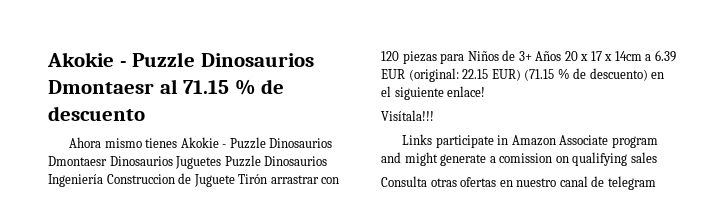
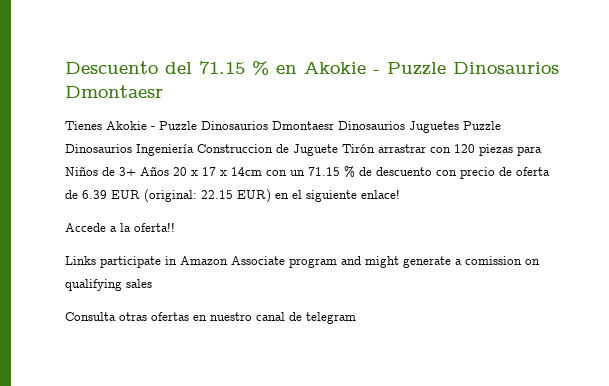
- Akokie - Puzzle Dinosaurios Dmontaesr al 71.15 % de descuento
- Ahora mismo tienes Akokie - Puzzle Dinosaurios Dmontaesr Dinosaurios Juguetes Puzzle Dinosaurios Ingeniería Construccion de Juguete Tirón arrastrar con 120 piezas para Niños de 3+ Años 20 x 17 x 14cm a 6.39 EUR (original: 22.15 EUR) (71.15 % de descuento) en el siguiente enlace!
+ Descuento del 71.15 % en Akokie - Puzzle Dinosaurios Dmontaesr
+ Tienes Akokie - Puzzle Dinosaurios Dmontaesr Dinosaurios Juguetes Puzzle Dinosaurios Ingeniería Construccion de Juguete Tirón arrastrar con 120 piezas para Niños de 3+ Años 20 x 17 x 14cm con un 71.15 % de descuento con precio de oferta de 6.39 EUR (original: 22.15 EUR) en el siguiente enlace!
- Visítala!!!
+ Accede a la oferta!!

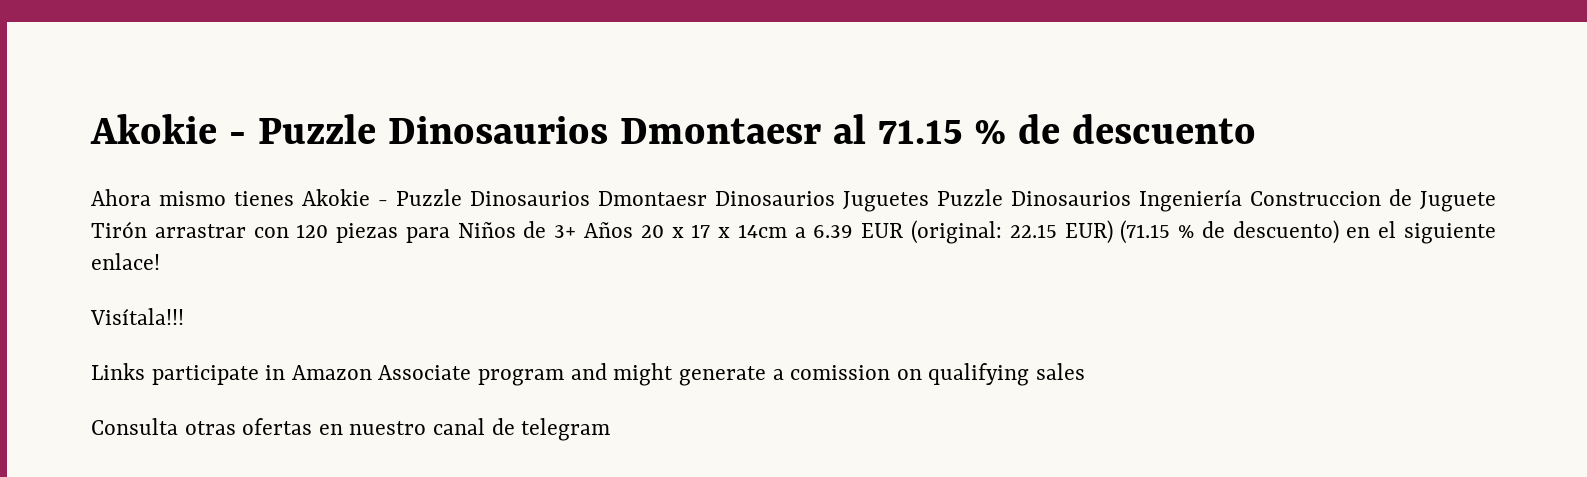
- Descuento del 71.15 % en Akokie - Puzzle Dinosaurios Dmontaesr
- Tienes Akokie - Puzzle Dinosaurios Dmontaesr Dinosaurios Juguetes Puzzle Dinosaurios Ingeniería Construccion de Juguete Tirón arrastrar con 120 piezas para Niños de 3+ Años 20 x 17 x 14cm con un 71.15 % de descuento con precio de oferta de 6.39 EUR (original: 22.15 EUR) en el siguiente enlace!
+ Akokie - Puzzle Dinosaurios Dmontaesr al 71.15 % de descuento
+ Ahora mismo tienes Akokie - Puzzle Dinosaurios Dmontaesr Dinosaurios Juguetes Puzzle Dinosaurios Ingeniería Construccion de Juguete Tirón arrastrar con 120 piezas para Niños de 3+ Años 20 x 17 x 14cm a 6.39 EUR (original: 22.15 EUR) (71.15 % de descuento) en el siguiente enlace!
- Accede a la oferta!!
+ Visítala!!!

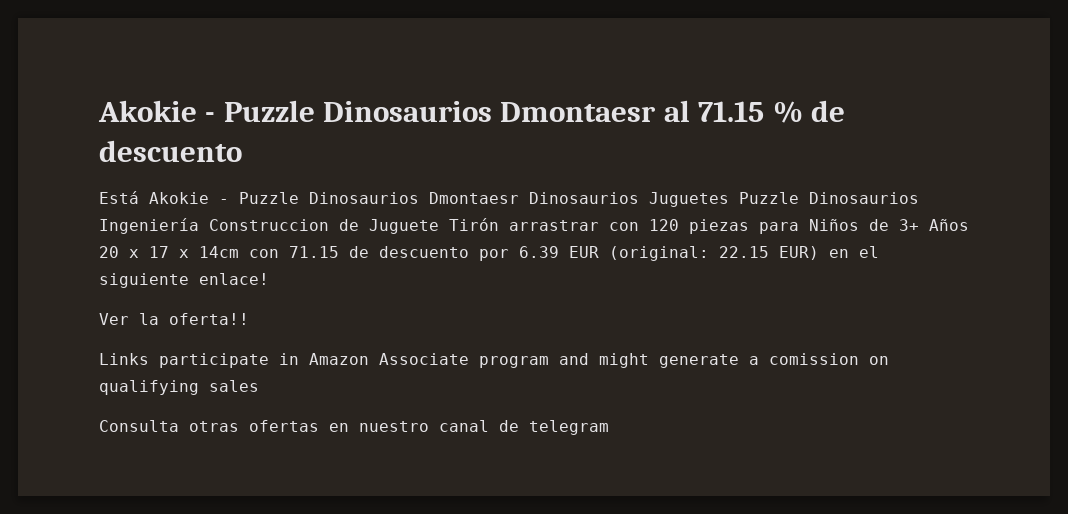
- Ahora mismo tienes Akokie - Puzzle Dinosaurios Dmontaesr Dinosaurios Juguetes Puzzle Dinosaurios Ingeniería Construccion de Juguete Tirón arrastrar con 120 piezas para Niños de 3+ Años 20 x 17 x 14cm a 6.39 EUR (original: 22.15 EUR) (71.15 % de descuento) en el siguiente enlace!
+ Está Akokie - Puzzle Dinosaurios Dmontaesr Dinosaurios Juguetes Puzzle Dinosaurios Ingeniería Construccion de Juguete Tirón arrastrar con 120 piezas para Niños de 3+ Años 20 x 17 x 14cm con 71.15 de descuento por 6.39 EUR (original: 22.15 EUR) en el siguiente enlace!
- Visítala!!!
+ Ver la oferta!!

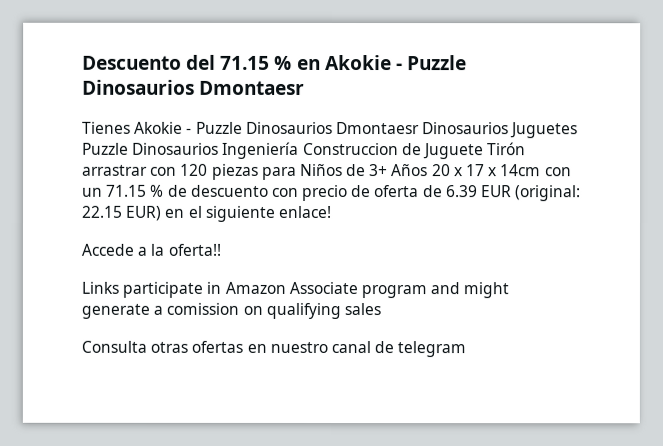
- Akokie - Puzzle Dinosaurios Dmontaesr al 71.15 % de descuento
- Está Akokie - Puzzle Dinosaurios Dmontaesr Dinosaurios Juguetes Puzzle Dinosaurios Ingeniería Construccion de Juguete Tirón arrastrar con 120 piezas para Niños de 3+ Años 20 x 17 x 14cm con 71.15 de descuento por 6.39 EUR (original: 22.15 EUR) en el siguiente enlace!
+ Descuento del 71.15 % en Akokie - Puzzle Dinosaurios Dmontaesr
+ Tienes Akokie - Puzzle Dinosaurios Dmontaesr Dinosaurios Juguetes Puzzle Dinosaurios Ingeniería Construccion de Juguete Tirón arrastrar con 120 piezas para Niños de 3+ Años 20 x 17 x 14cm con un 71.15 % de descuento con precio de oferta de 6.39 EUR (original: 22.15 EUR) en el siguiente enlace!
- Ver la oferta!!
+ Accede a la oferta!!

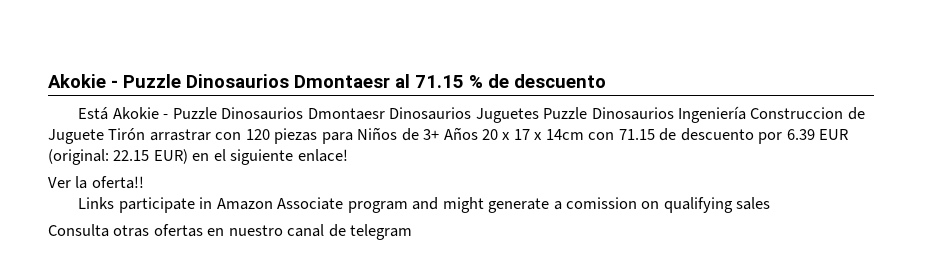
- Descuento del 71.15 % en Akokie - Puzzle Dinosaurios Dmontaesr
- Tienes Akokie - Puzzle Dinosaurios Dmontaesr Dinosaurios Juguetes Puzzle Dinosaurios Ingeniería Construccion de Juguete Tirón arrastrar con 120 piezas para Niños de 3+ Años 20 x 17 x 14cm con un 71.15 % de descuento con precio de oferta de 6.39 EUR (original: 22.15 EUR) en el siguiente enlace!
+ Akokie - Puzzle Dinosaurios Dmontaesr al 71.15 % de descuento
+ Está Akokie - Puzzle Dinosaurios Dmontaesr Dinosaurios Juguetes Puzzle Dinosaurios Ingeniería Construccion de Juguete Tirón arrastrar con 120 piezas para Niños de 3+ Años 20 x 17 x 14cm con 71.15 de descuento por 6.39 EUR (original: 22.15 EUR) en el siguiente enlace!
- Accede a la oferta!!
+ Ver la oferta!!

